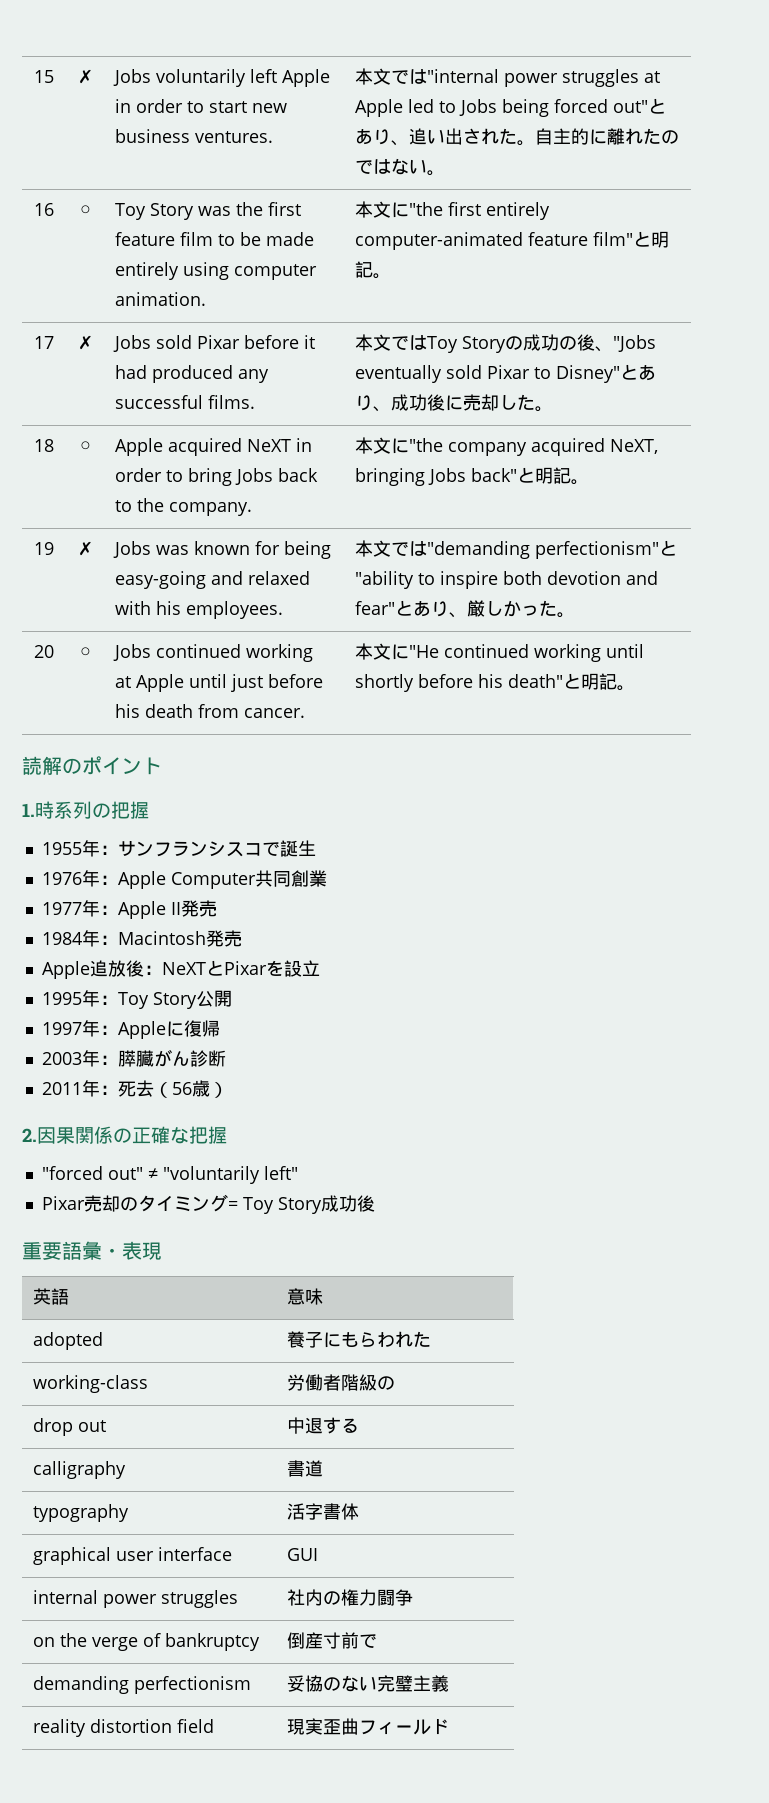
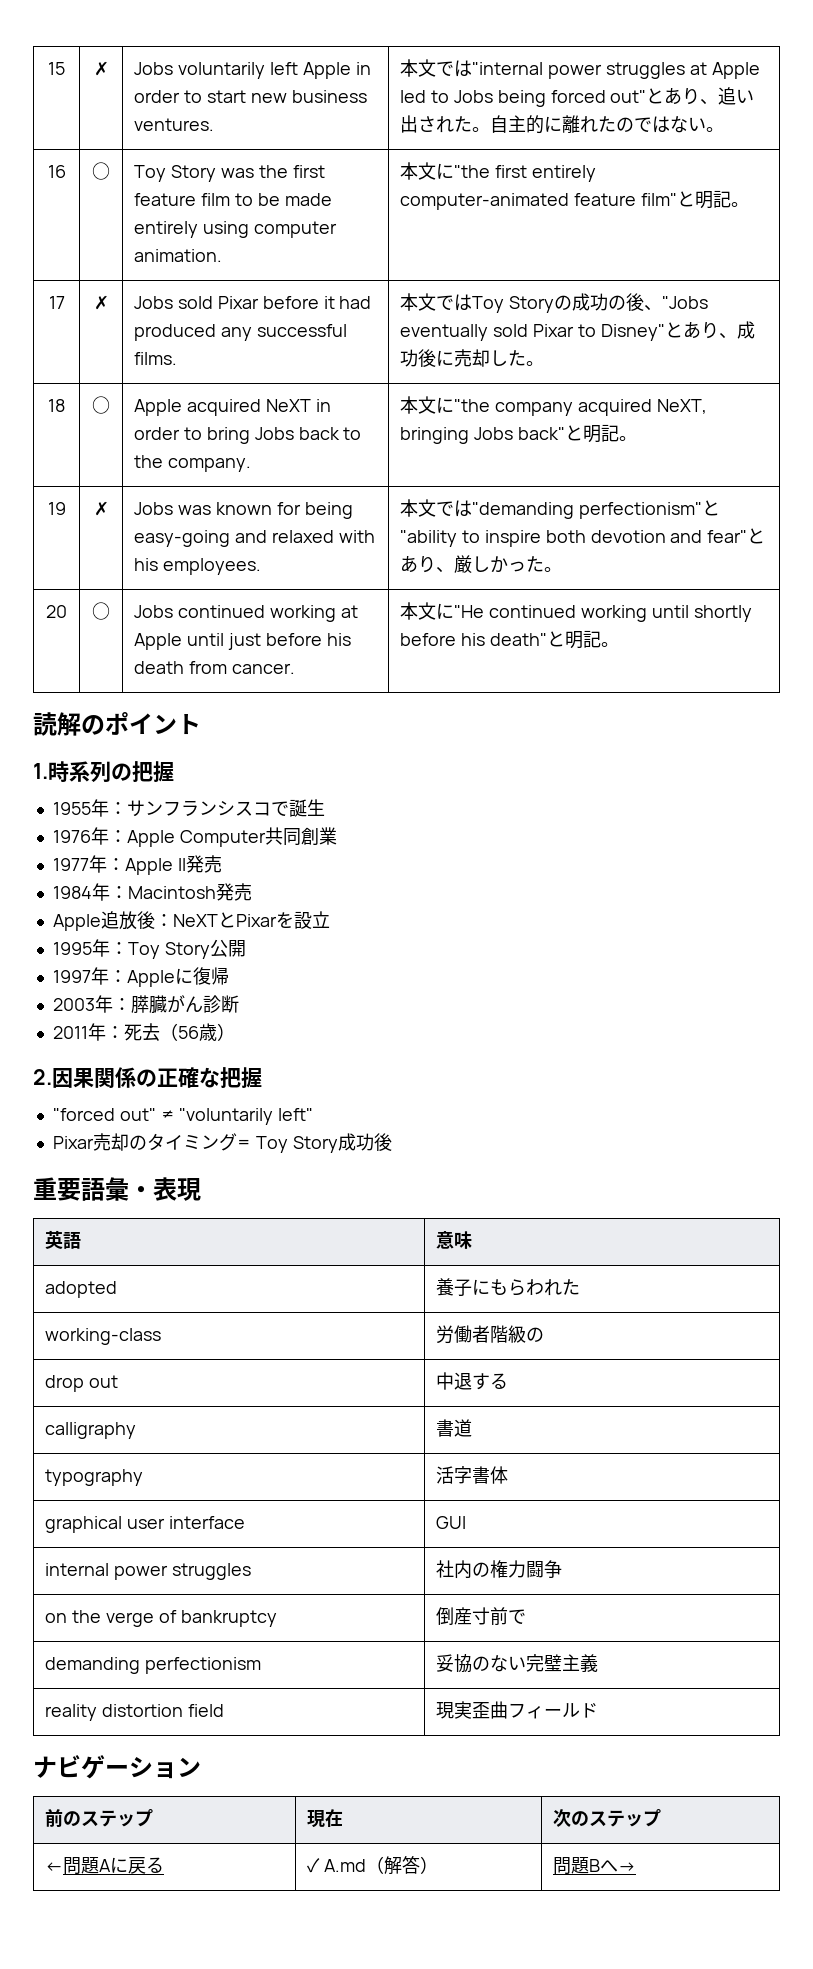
+ ナビゲーション
+ 前のステップ | 現在 | 次のステップ
+ ←問題Aに戻る | ✓ A.md（解答） | 問題Bへ→

